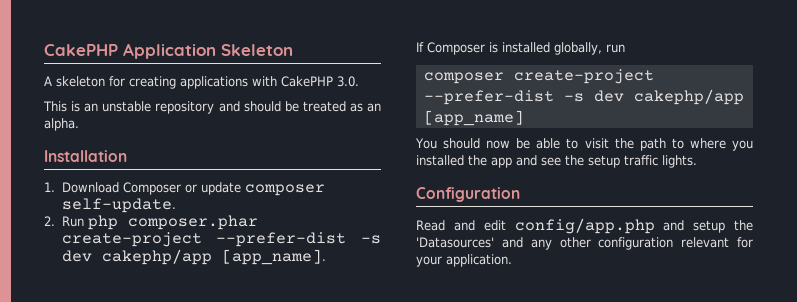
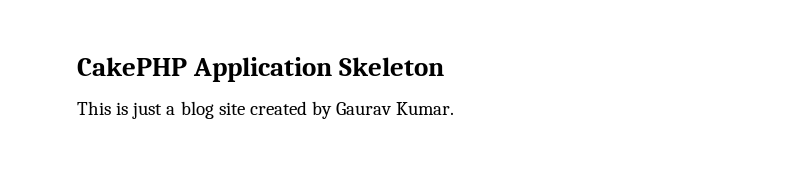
- A skeleton for creating applications with CakePHP 3.0.
- This is an unstable repository and should be treated as an alpha.
- Installation
- 1. Download Composer or update composer self-update.
- 2. Run php composer.phar create-project --prefer-dist -s dev cakephp/app [app_name].
- If Composer is installed globally, run
- composer create-project --prefer-dist -s dev cakephp/app [app_name]
- You should now be able to visit the path to where you installed the app and see the setup traffic lights.
- Configuration
- Read and edit config/app.php and setup the 'Datasources' and any other configuration relevant for your application.
+ This is just a blog site created by Gaurav Kumar.

